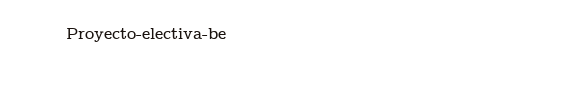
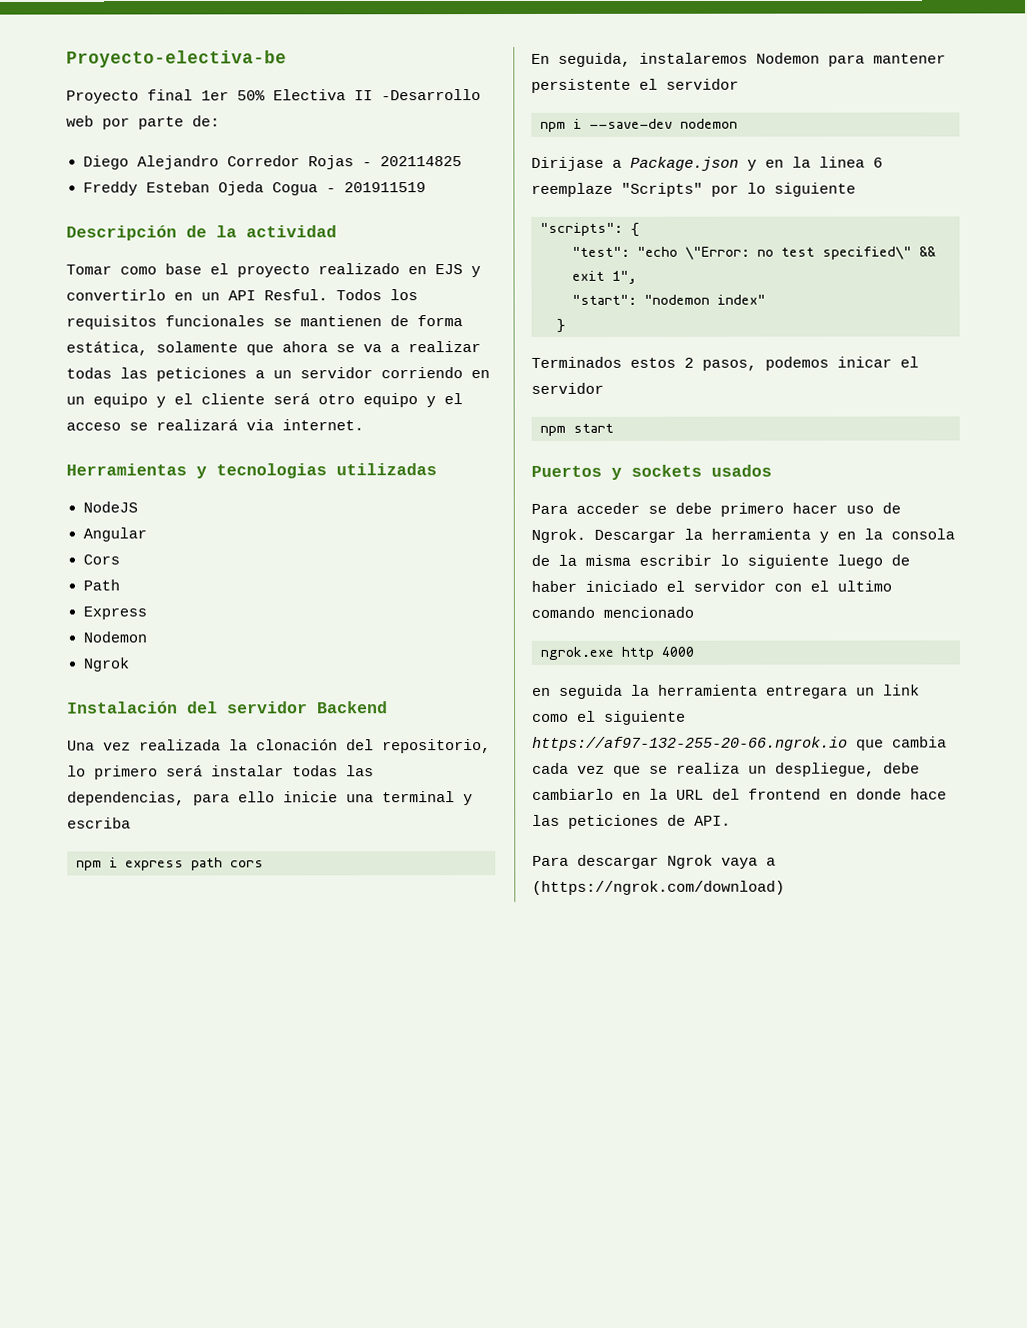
+ Proyecto final 1er 50% Electiva II -Desarrollo web por parte de:
+ Diego Alejandro Corredor Rojas - 202114825
+ Freddy Esteban Ojeda Cogua - 201911519
+ Descripción de la actividad
+ Tomar como base el proyecto realizado en EJS y convertirlo en un API Resful. Todos los requisitos funcionales se mantienen de forma estática, solamente que ahora se va a realizar todas las peticiones a un servidor corriendo en un equipo y el cliente será otro equipo y el acceso se realizará via internet.
+ Herramientas y tecnologias utilizadas
+ NodeJS
+ Angular
+ Cors
+ Path
+ Express
+ Nodemon
+ Ngrok
+ Instalación del servidor Backend
+ Una vez realizada la clonación del repositorio, lo primero será instalar todas las dependencias, para ello inicie una terminal y escriba
+ npm i express path cors
+ En seguida, instalaremos Nodemon para mantener persistente el servidor
+ npm i --save-dev nodemon
+ Dirijase a Package.json y en la linea 6 reemplaze "Scripts" por lo siguiente
+ "scripts": {
+ "test": "echo \"Error: no test specified\" && exit 1",
+ "start": "nodemon index"
+ }
+ Terminados estos 2 pasos, podemos inicar el servidor
+ npm start
+ Puertos y sockets usados
+ Para acceder se debe primero hacer uso de Ngrok. Descargar la herramienta y en la consola de la misma escribir lo siguiente luego de haber iniciado el servidor con el ultimo comando mencionado
+ ngrok.exe http 4000
+ en seguida la herramienta entregara un link como el siguiente https://af97-132-255-20-66.ngrok.io que cambia cada vez que se realiza un despliegue, debe cambiarlo en la URL del frontend en donde hace las peticiones de API.
+ Para descargar Ngrok vaya a (https://ngrok.com/download)

